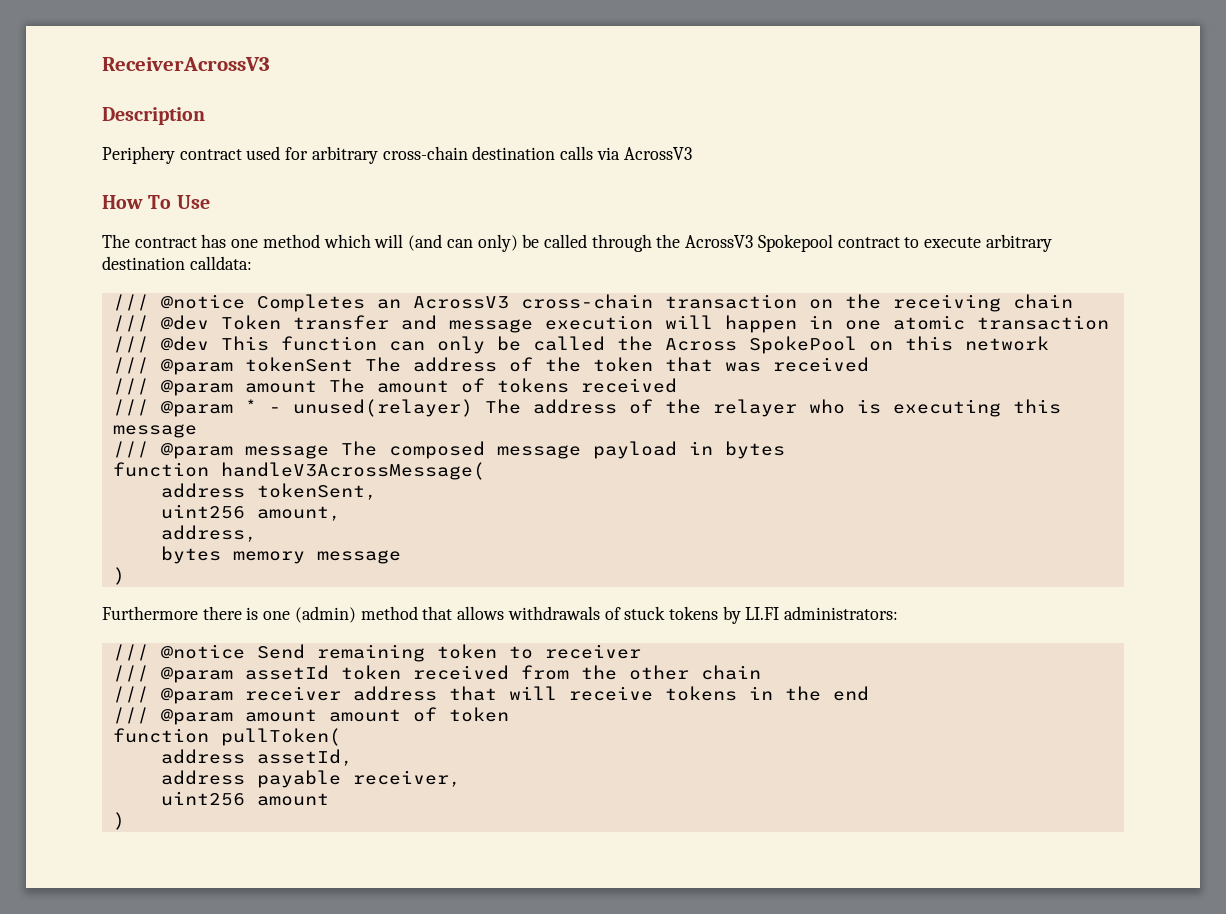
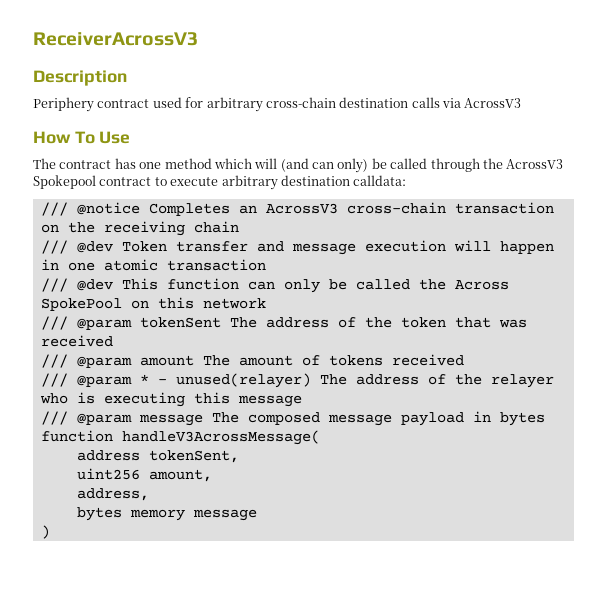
- Furthermore there is one (admin) method that allows withdrawals of stuck tokens by LI.FI administrators:
- /// @notice Send remaining token to receiver
- /// @param assetId token received from the other chain
- /// @param receiver address that will receive tokens in the end
- /// @param amount amount of token
- function pullToken(
- address assetId,
- address payable receiver,
- uint256 amount
- )

